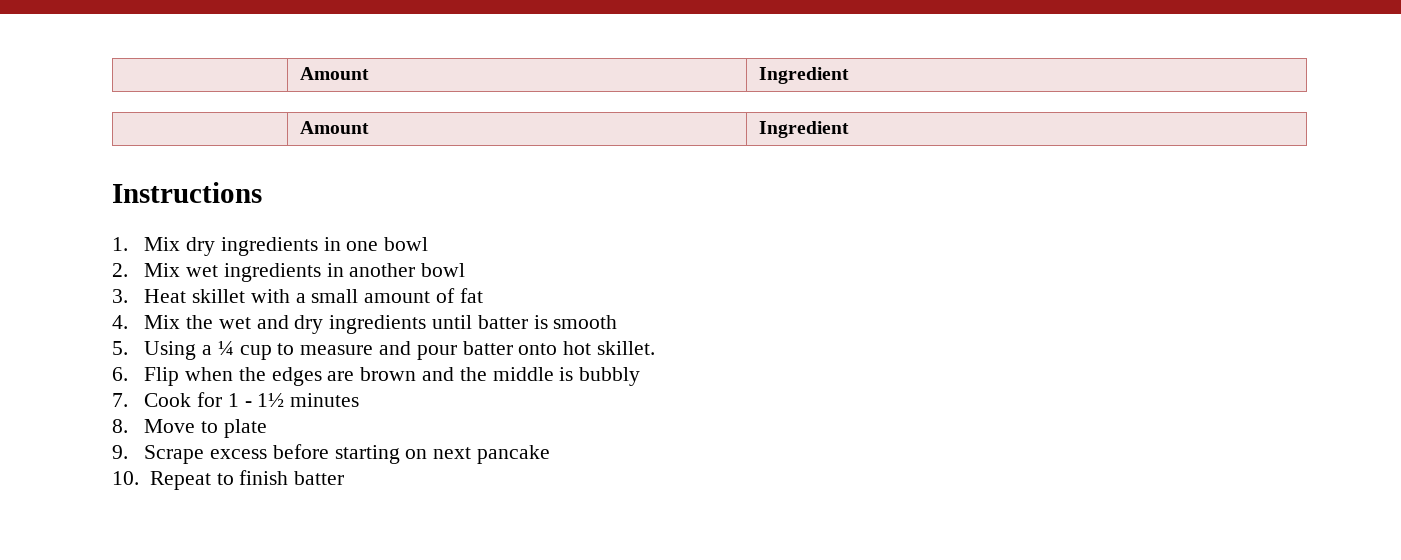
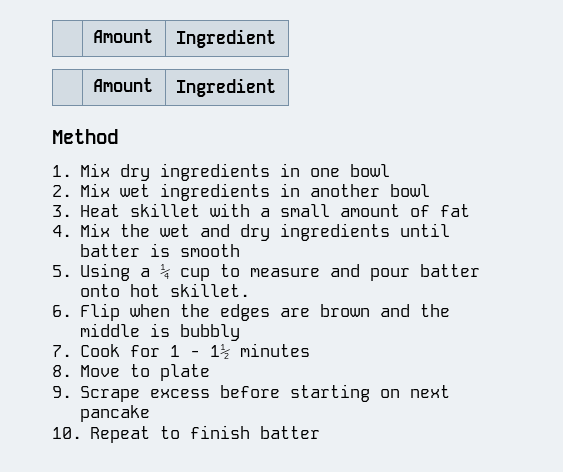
- Instructions
+ Method

